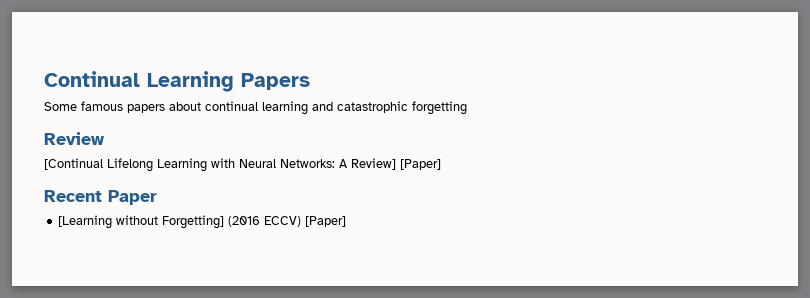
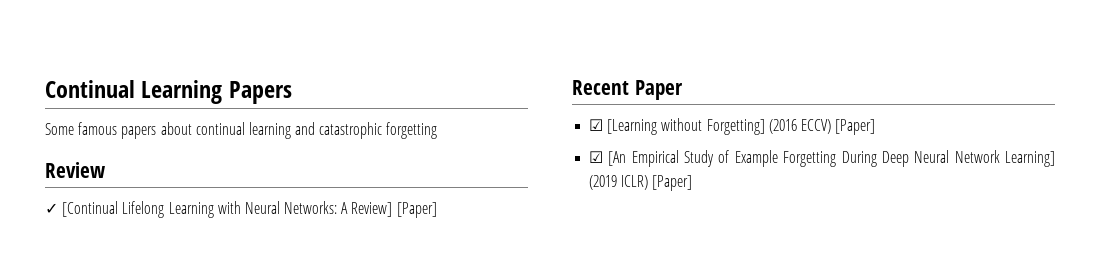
- [Continual Lifelong Learning with Neural Networks: A Review] [Paper]
+ ✓ [Continual Lifelong Learning with Neural Networks: A Review] [Paper]
- [Learning without Forgetting] (2016 ECCV) [Paper]
+ ☑ [Learning without Forgetting] (2016 ECCV) [Paper]
+ ☑ [An Empirical Study of Example Forgetting During Deep Neural Network Learning] (2019 ICLR) [Paper]

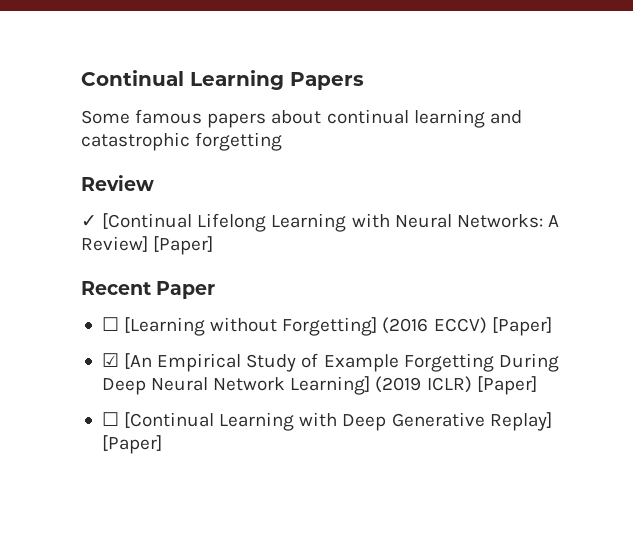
- ☑ [Learning without Forgetting] (2016 ECCV) [Paper]
+ ☐ [Learning without Forgetting] (2016 ECCV) [Paper]
+ ☐ [Continual Learning with Deep Generative Replay] [Paper]

